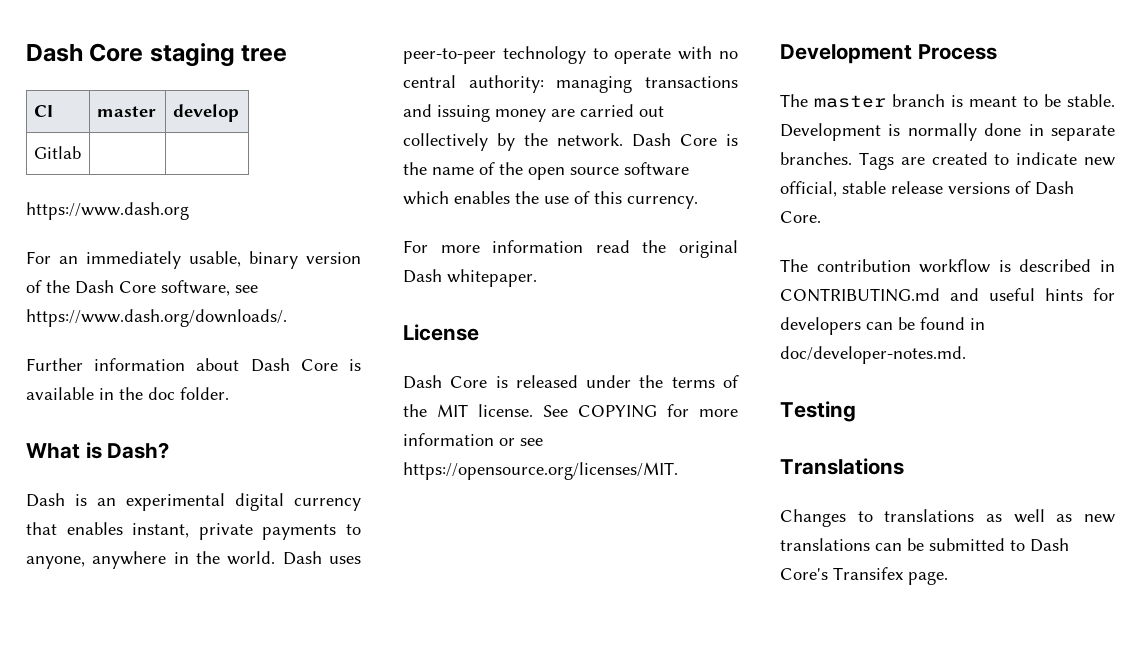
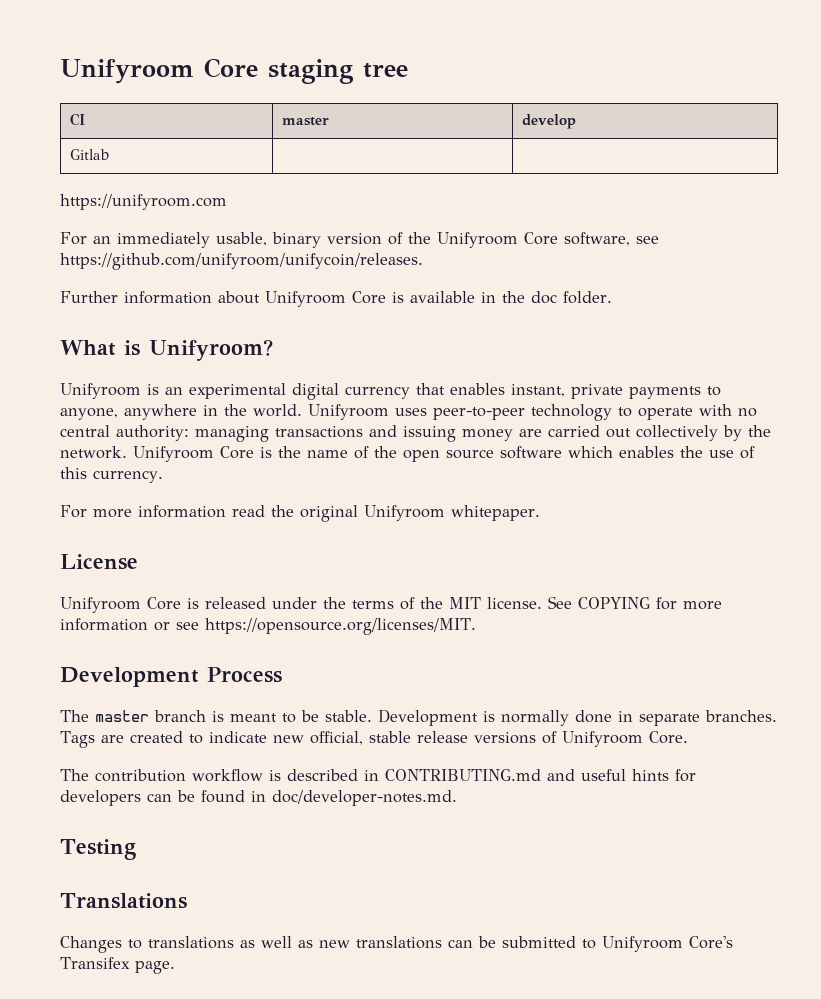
- Dash Core staging tree
+ Unifyroom Core staging tree
- https://www.dash.org
+ https://unifyroom.com
- For an immediately usable, binary version of the Dash Core software, see https://www.dash.org/downloads/.
+ For an immediately usable, binary version of the Unifyroom Core software, see https://github.com/unifyroom/unifycoin/releases.
- Further information about Dash Core is available in the doc folder.
+ Further information about Unifyroom Core is available in the doc folder.
- What is Dash?
- Dash is an experimental digital currency that enables instant, private payments to anyone, anywhere in the world.
+ What is Unifyroom?
+ Unifyroom is an experimental digital currency that enables instant, private payments to anyone, anywhere in the world.
- Dash uses peer-to-peer technology to operate with no central authority: managing transactions and issuing money are carried out collectively by the network.
+ Unifyroom uses peer-to-peer technology to operate with no central authority: managing transactions and issuing money are carried out collectively by the network.
- Dash Core is the name of the open source software which enables the use of this currency.
+ Unifyroom Core is the name of the open source software which enables the use of this currency.
- For more information read the original Dash whitepaper.
+ For more information read the original Unifyroom whitepaper.
- Dash Core is released under the terms of the MIT license.
+ Unifyroom Core is released under the terms of the MIT license.
- Tags are created to indicate new official, stable release versions of Dash Core.
+ Tags are created to indicate new official, stable release versions of Unifyroom Core.
- Changes to translations as well as new translations can be submitted to Dash Core's Transifex page.
+ Changes to translations as well as new translations can be submitted to Unifyroom Core's Transifex page.

